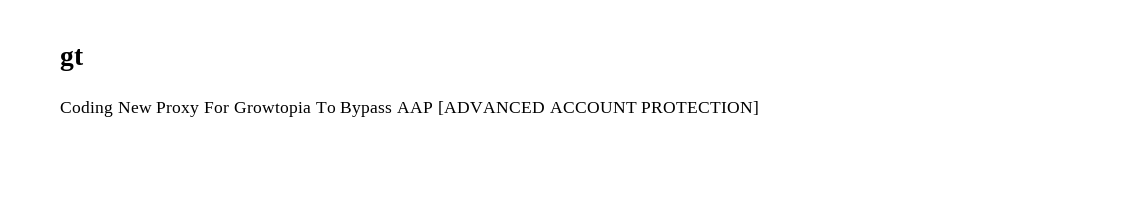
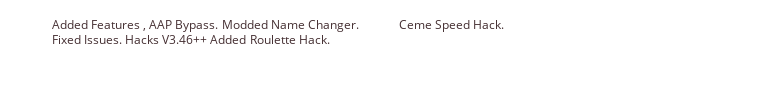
- gt
- Coding New Proxy For Growtopia To Bypass AAP [ADVANCED ACCOUNT PROTECTION]
+ Added Features , AAP Bypass. Modded Name Changer. Fixed Issues. Hacks V3.46++ Added Roulette Hack. Ceme Speed Hack.

